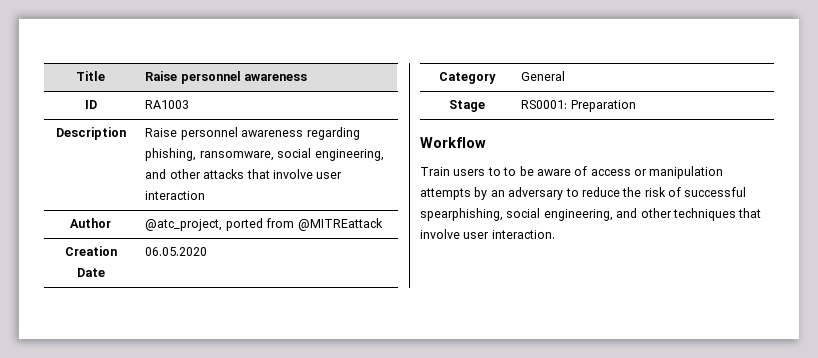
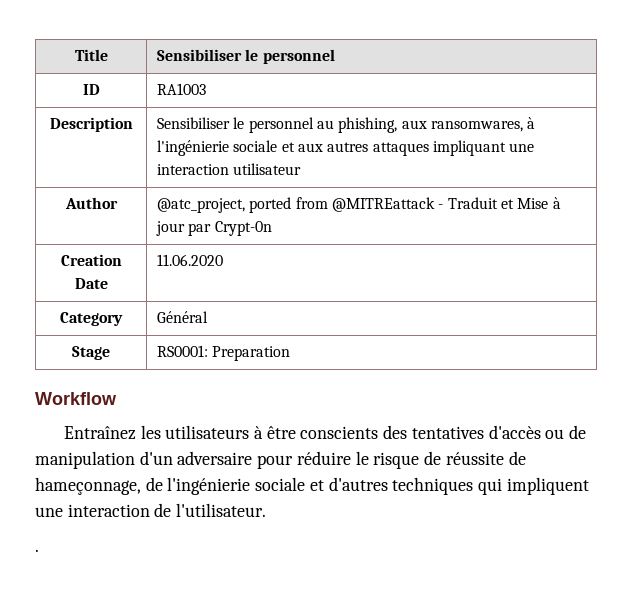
- Title | Raise personnel awareness
+ Title | Sensibiliser le personnel
- Description | Raise personnel awareness regarding phishing, ransomware, social engineering, and other attacks that involve user interaction
+ Description | Sensibiliser le personnel au phishing, aux ransomwares, à l'ingénierie sociale et aux autres attaques impliquant une interaction utilisateur
- Author | @atc_project, ported from @MITREattack
+ Author | @atc_project, ported from @MITREattack - Traduit et Mise à jour par Crypt-0n
- Creation Date | 06.05.2020
+ Creation Date | 11.06.2020
- Category | General
+ Category | Général
- Train users to to be aware of access or manipulation attempts by an adversary to reduce the risk of successful spearphishing, social engineering, and other techniques that involve user interaction.
+ Entraînez les utilisateurs à être conscients des tentatives d'accès ou de manipulation d'un adversaire pour réduire le risque de réussite de hameçonnage, de l'ingénierie sociale et d'autres techniques qui impliquent une interaction de l'utilisateur.
+ .

